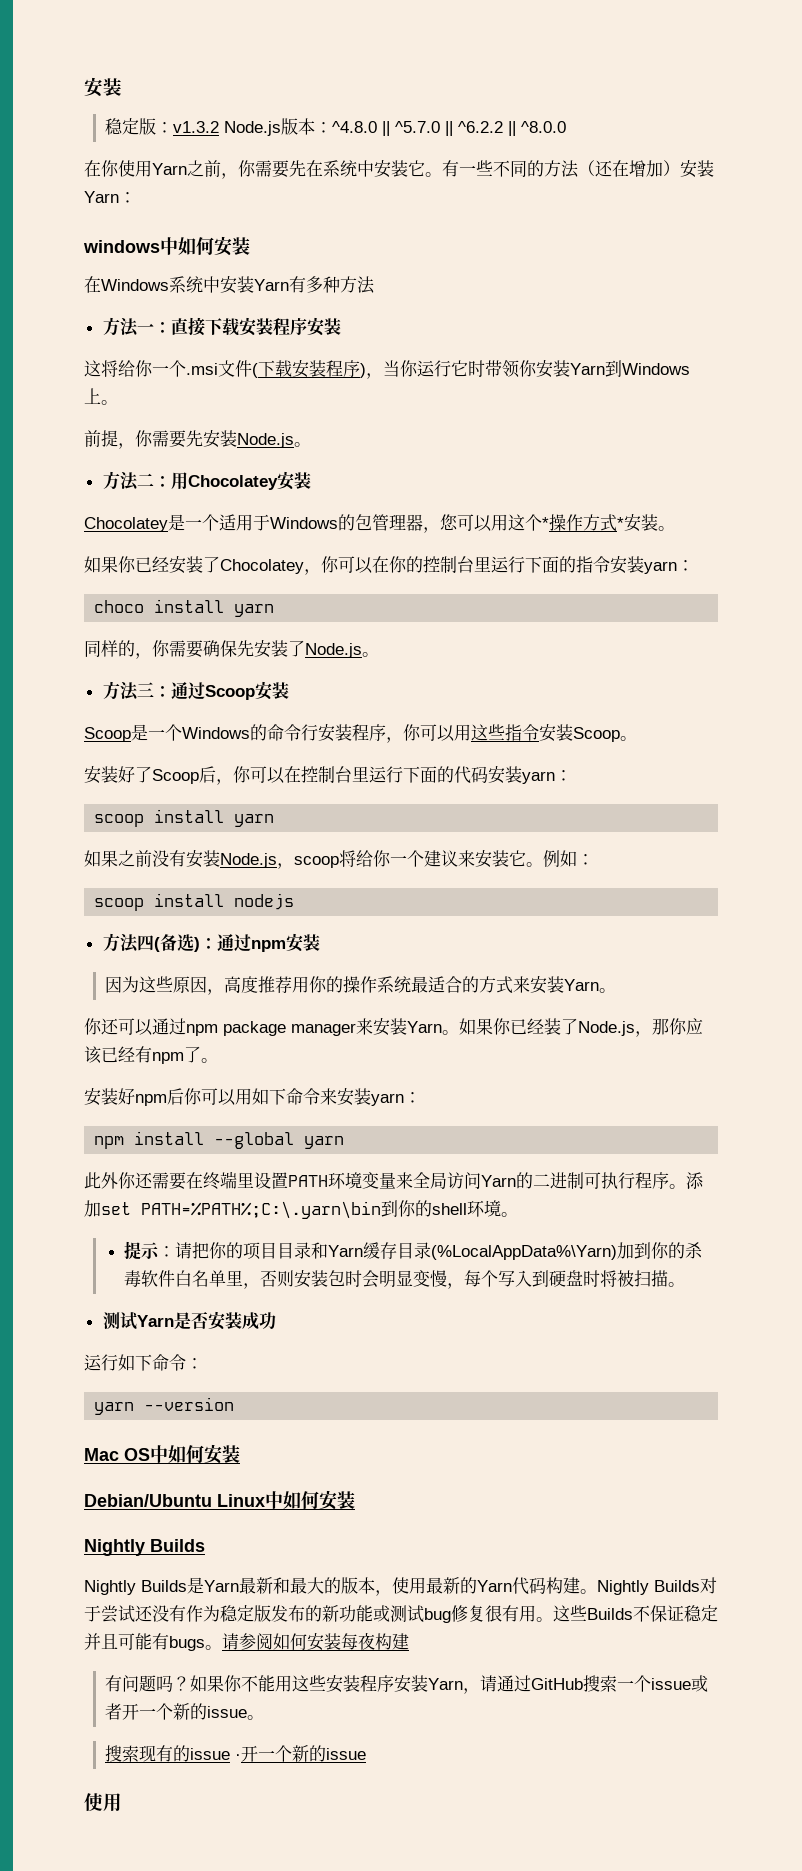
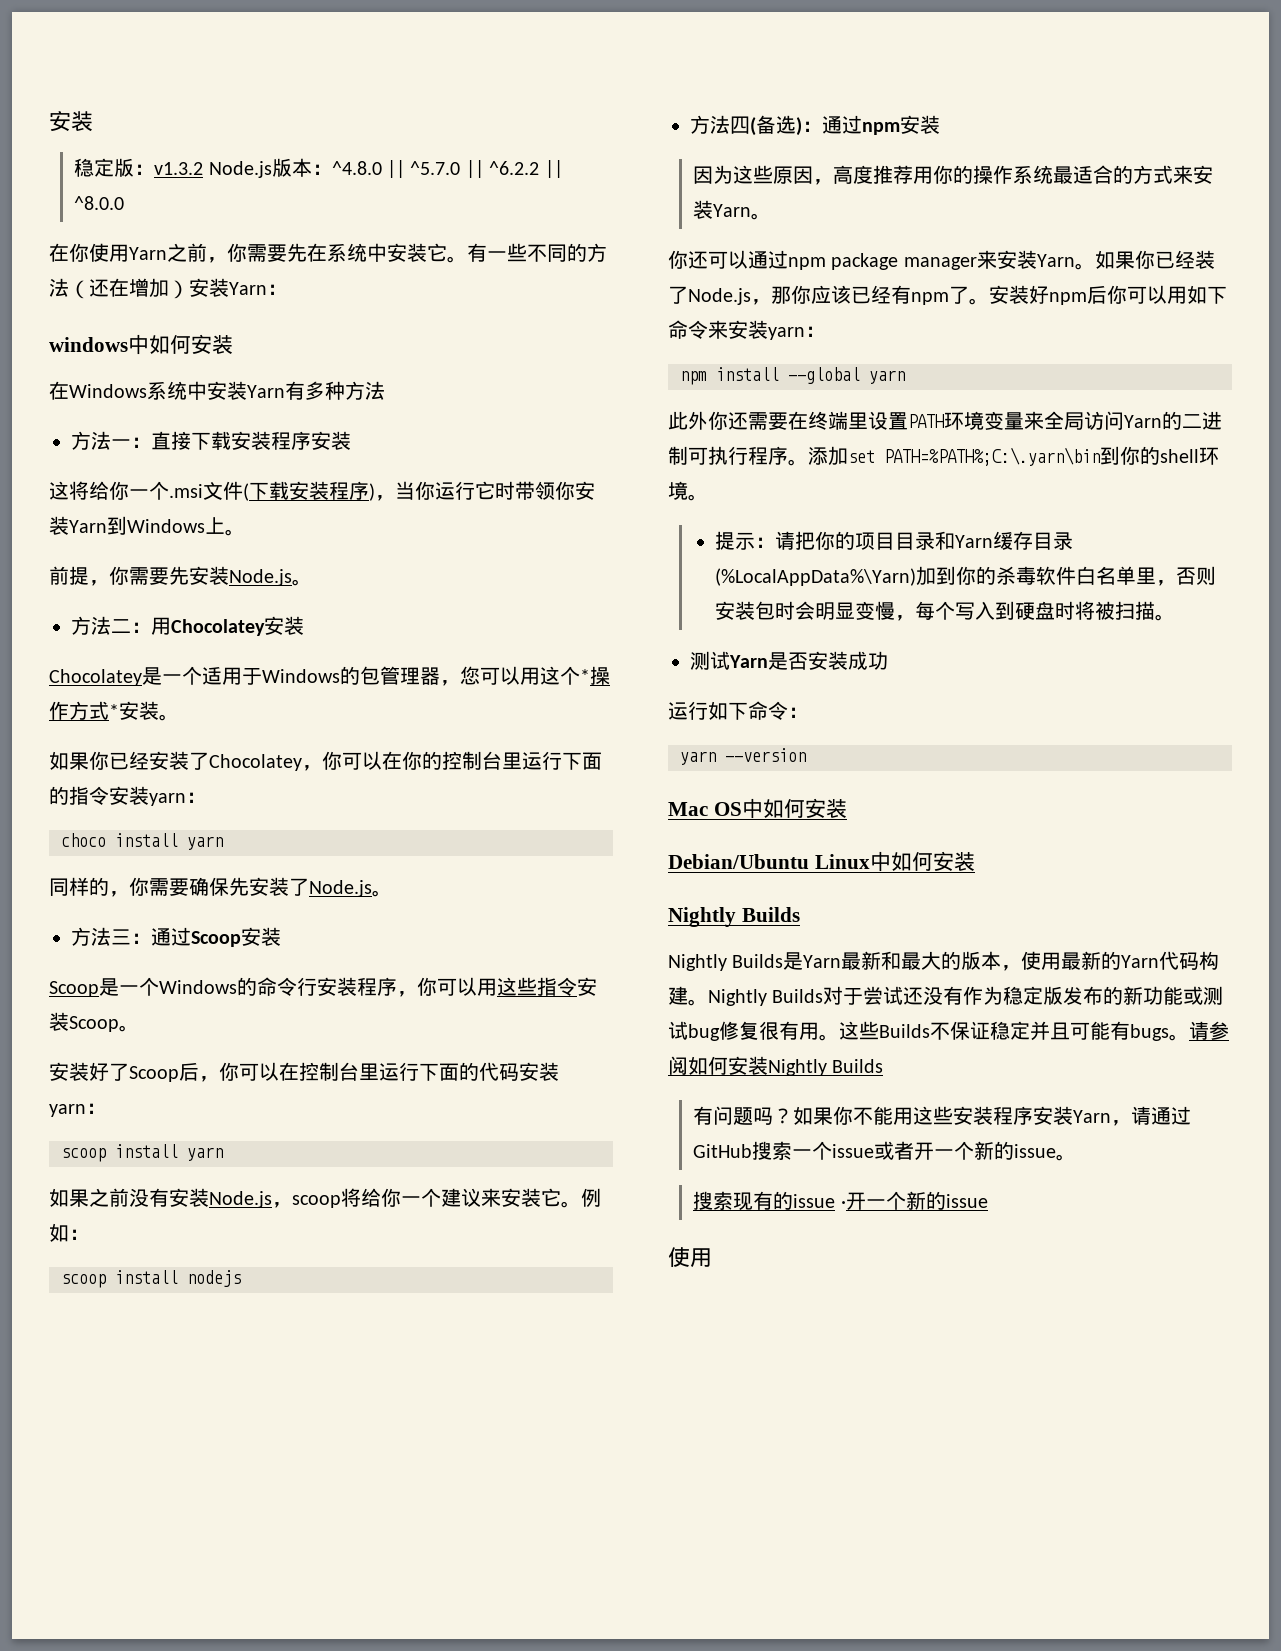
- 如果你已经装了Node.js，那你应该已经有npm了。
- 安装好npm后你可以用如下命令来安装yarn：
+ 如果你已经装了Node.js，那你应该已经有npm了。安装好npm后你可以用如下命令来安装yarn：
- 请参阅如何安装每夜构建
+ 请参阅如何安装Nightly Builds

